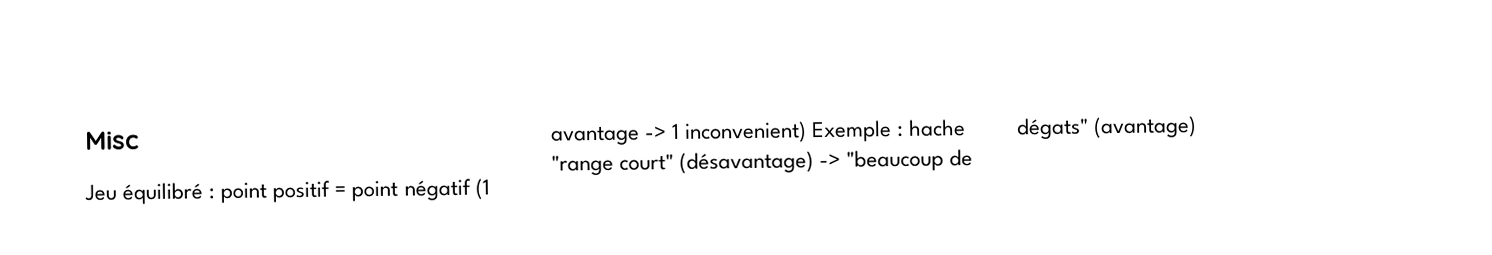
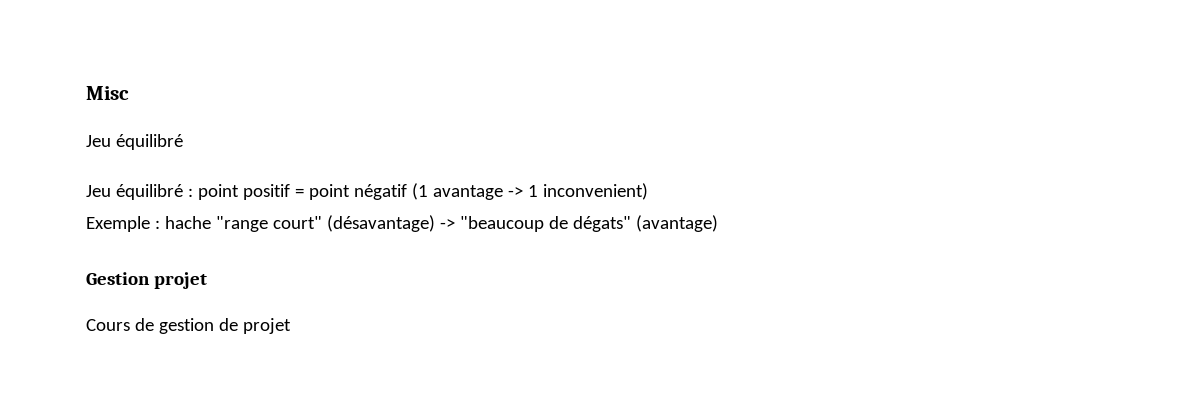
  Misc
- Jeu équilibré : point positif = point négatif (1 avantage -> 1 inconvenient) Exemple : hache "range court" (désavantage) -> "beaucoup de dégats" (avantage)
+ Jeu équilibré
+ Jeu équilibré : point positif = point négatif (1 avantage -> 1 inconvenient)
+ Exemple : hache "range court" (désavantage) -> "beaucoup de dégats" (avantage)
+ Gestion projet
+ Cours de gestion de projet

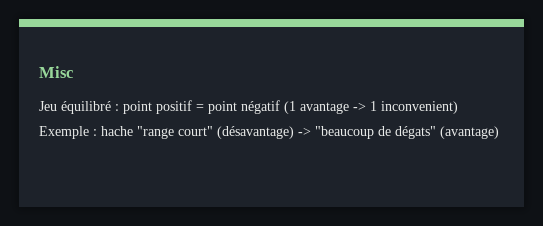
  Misc
- Jeu équilibré
- Gestion projet
- Cours de gestion de projet

